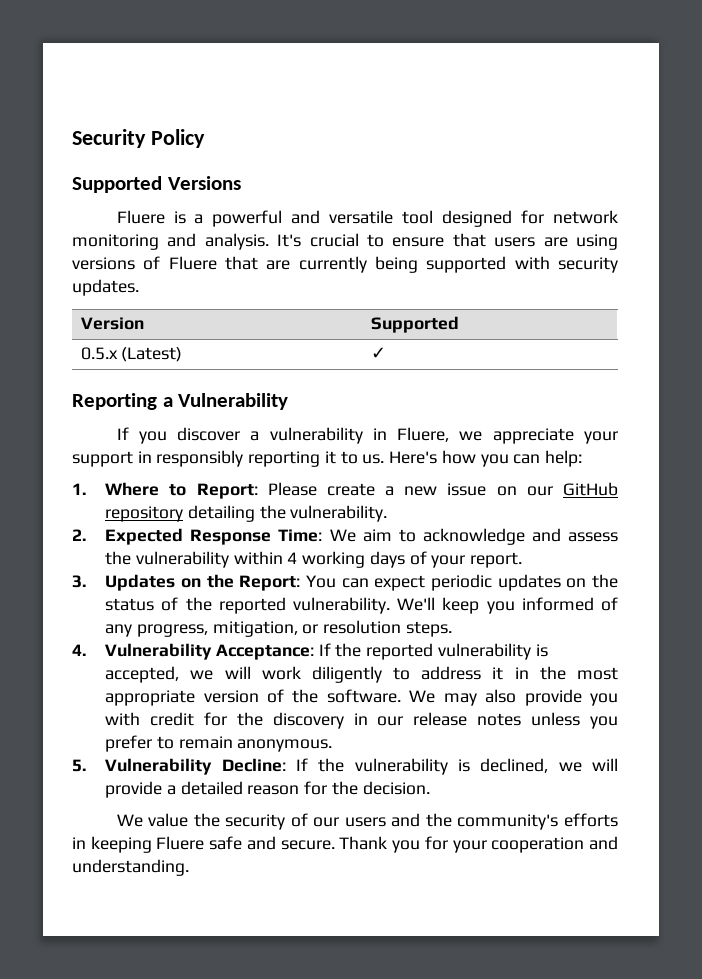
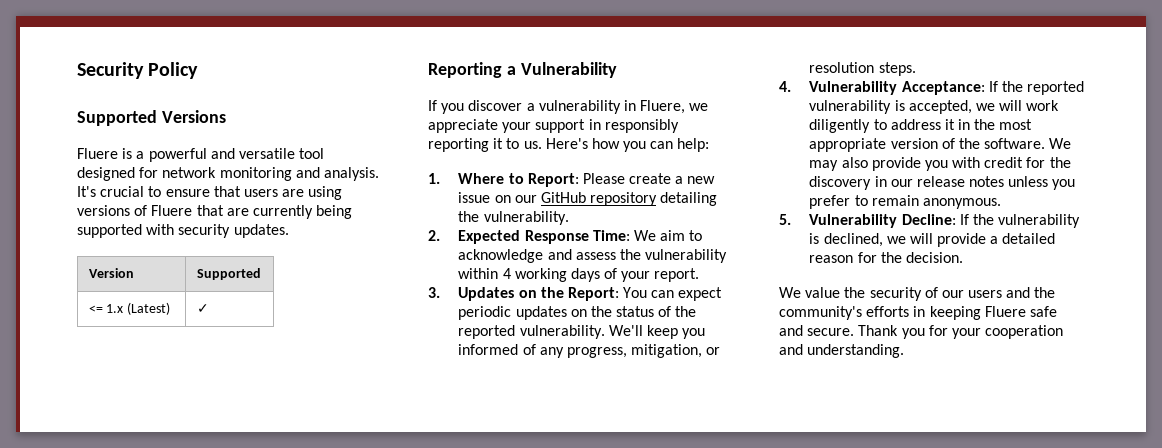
- 0.5.x (Latest) | ✓
+ <= 1.x (Latest) | ✓

